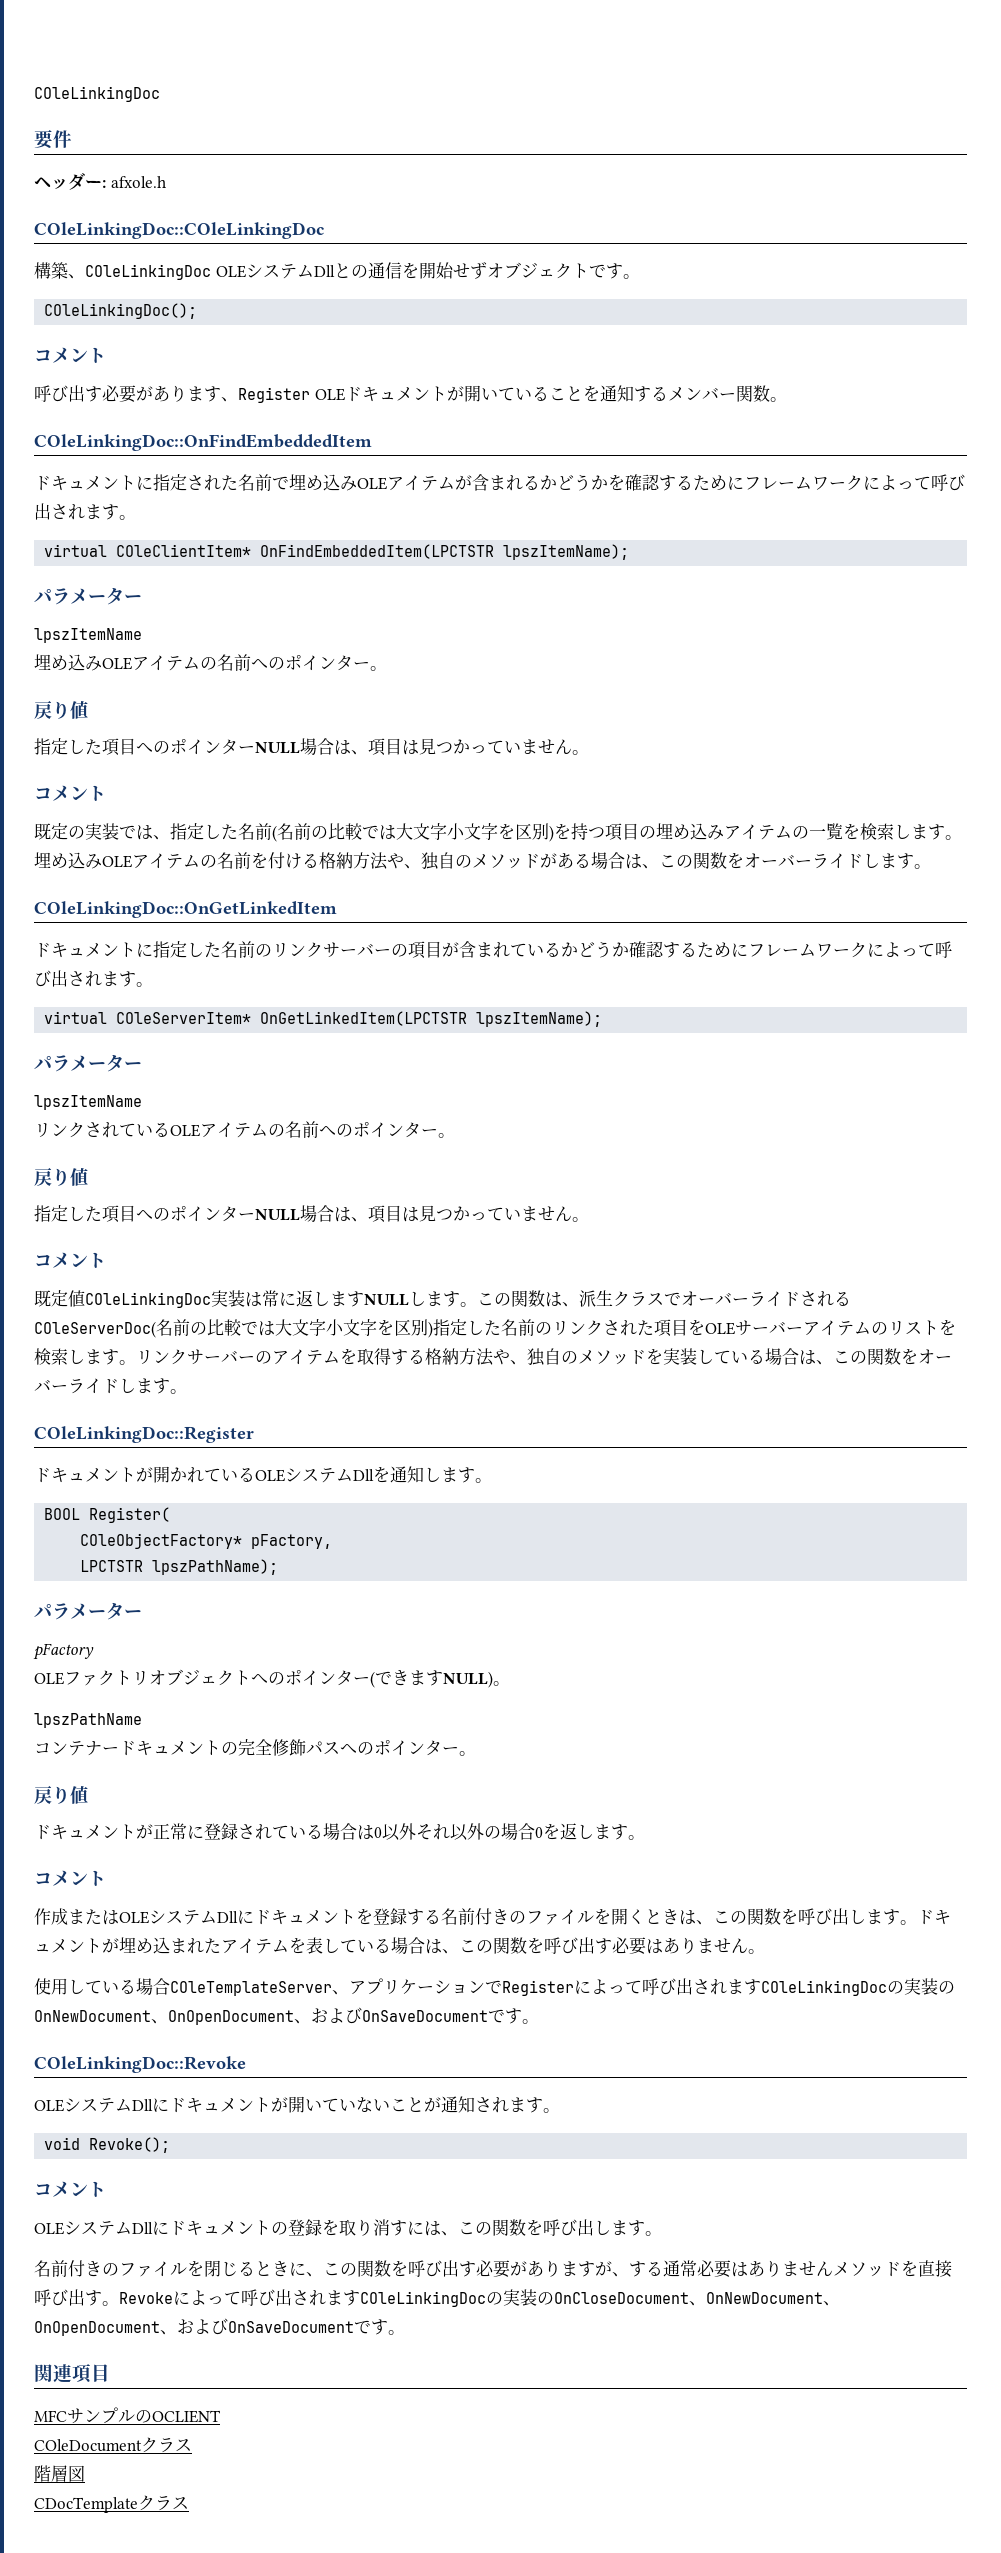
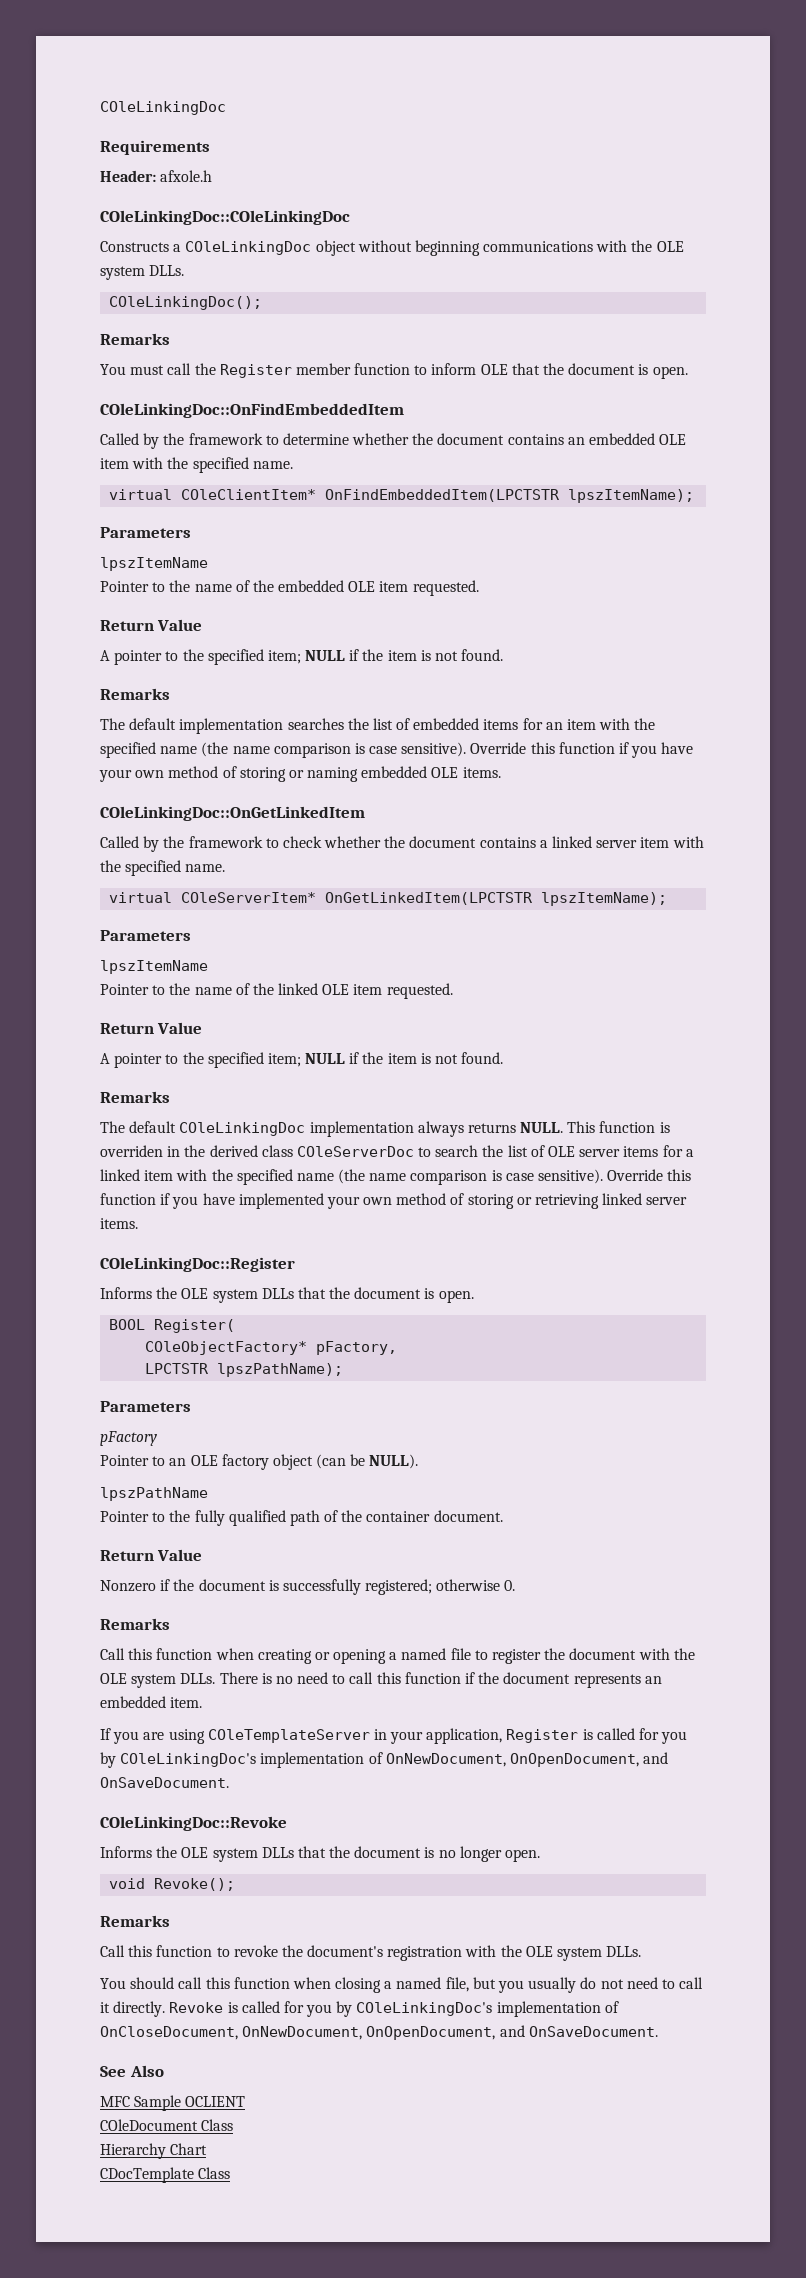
- 要件
- ヘッダー: afxole.h
+ Requirements
+ Header: afxole.h
  COleLinkingDoc::COleLinkingDoc
- 構築、COleLinkingDoc OLEシステムDllとの通信を開始せずオブジェクトです。
+ Constructs a COleLinkingDoc object without beginning communications with the OLE system DLLs.
  COleLinkingDoc();
- コメント
- 呼び出す必要があります、Register OLEドキュメントが開いていることを通知するメンバー関数。
+ Remarks
+ You must call the Register member function to inform OLE that the document is open.
  COleLinkingDoc::OnFindEmbeddedItem
- ドキュメントに指定された名前で埋め込みOLEアイテムが含まれるかどうかを確認するためにフレームワークによって呼び出されます。
+ Called by the framework to determine whether the document contains an embedded OLE item with the specified name.
  virtual COleClientItem* OnFindEmbeddedItem(LPCTSTR lpszItemName);
- パラメーター
+ Parameters
  lpszItemName
- 埋め込みOLEアイテムの名前へのポインター。
- 戻り値
- 指定した項目へのポインターNULL場合は、項目は見つかっていません。
- コメント
- 既定の実装では、指定した名前(名前の比較では大文字小文字を区別)を持つ項目の埋め込みアイテムの一覧を検索します。埋め込みOLEアイテムの名前を付ける格納方法や、独自のメソッドがある場合は、この関数をオーバーライドします。
+ Pointer to the name of the embedded OLE item requested.
+ Return Value
+ A pointer to the specified item; NULL if the item is not found.
+ Remarks
+ The default implementation searches the list of embedded items for an item with the specified name (the name comparison is case sensitive). Override this function if you have your own method of storing or naming embedded OLE items.
  COleLinkingDoc::OnGetLinkedItem
- ドキュメントに指定した名前のリンクサーバーの項目が含まれているかどうか確認するためにフレームワークによって呼び出されます。
+ Called by the framework to check whether the document contains a linked server item with the specified name.
  virtual COleServerItem* OnGetLinkedItem(LPCTSTR lpszItemName);
- パラメーター
+ Parameters
  lpszItemName
- リンクされているOLEアイテムの名前へのポインター。
- 戻り値
- 指定した項目へのポインターNULL場合は、項目は見つかっていません。
- コメント
- 既定値COleLinkingDoc実装は常に返しますNULLします。この関数は、派生クラスでオーバーライドされるCOleServerDoc(名前の比較では大文字小文字を区別)指定した名前のリンクされた項目をOLEサーバーアイテムのリストを検索します。リンクサーバーのアイテムを取得する格納方法や、独自のメソッドを実装している場合は、この関数をオーバーライドします。
+ Pointer to the name of the linked OLE item requested.
+ Return Value
+ A pointer to the specified item; NULL if the item is not found.
+ Remarks
+ The default COleLinkingDoc implementation always returns NULL. This function is overriden in the derived class COleServerDoc to search the list of OLE server items for a linked item with the specified name (the name comparison is case sensitive). Override this function if you have implemented your own method of storing or retrieving linked server items.
  COleLinkingDoc::Register
- ドキュメントが開かれているOLEシステムDllを通知します。
+ Informs the OLE system DLLs that the document is open.
  LPCTSTR lpszPathName);
- パラメーター
+ Parameters
  pFactory
- OLEファクトリオブジェクトへのポインター(できますNULL)。
+ Pointer to an OLE factory object (can be NULL).
  lpszPathName
- コンテナードキュメントの完全修飾パスへのポインター。
- 戻り値
- ドキュメントが正常に登録されている場合は0以外それ以外の場合0を返します。
- コメント
- 作成またはOLEシステムDllにドキュメントを登録する名前付きのファイルを開くときは、この関数を呼び出します。ドキュメントが埋め込まれたアイテムを表している場合は、この関数を呼び出す必要はありません。
- 使用している場合COleTemplateServer、アプリケーションでRegisterによって呼び出されますCOleLinkingDocの実装のOnNewDocument、OnOpenDocument、およびOnSaveDocumentです。
+ Pointer to the fully qualified path of the container document.
+ Return Value
+ Nonzero if the document is successfully registered; otherwise 0.
+ Remarks
+ Call this function when creating or opening a named file to register the document with the OLE system DLLs. There is no need to call this function if the document represents an embedded item.
+ If you are using COleTemplateServer in your application, Register is called for you by COleLinkingDoc's implementation of OnNewDocument, OnOpenDocument, and OnSaveDocument.
  COleLinkingDoc::Revoke
- OLEシステムDllにドキュメントが開いていないことが通知されます。
+ Informs the OLE system DLLs that the document is no longer open.
  void Revoke();
- コメント
- OLEシステムDllにドキュメントの登録を取り消すには、この関数を呼び出します。
- 名前付きのファイルを閉じるときに、この関数を呼び出す必要がありますが、する通常必要はありませんメソッドを直接呼び出す。Revokeによって呼び出されますCOleLinkingDocの実装のOnCloseDocument、OnNewDocument、OnOpenDocument、およびOnSaveDocumentです。
- 関連項目
+ Remarks
+ Call this function to revoke the document's registration with the OLE system DLLs.
+ You should call this function when closing a named file, but you usually do not need to call it directly. Revoke is called for you by COleLinkingDoc's implementation of OnCloseDocument, OnNewDocument, OnOpenDocument, and OnSaveDocument.
+ See Also
- MFCサンプルのOCLIENT
+ MFC Sample OCLIENT
- COleDocumentクラス
- 階層図
+ COleDocument Class
+ Hierarchy Chart
- CDocTemplateクラス
+ CDocTemplate Class

